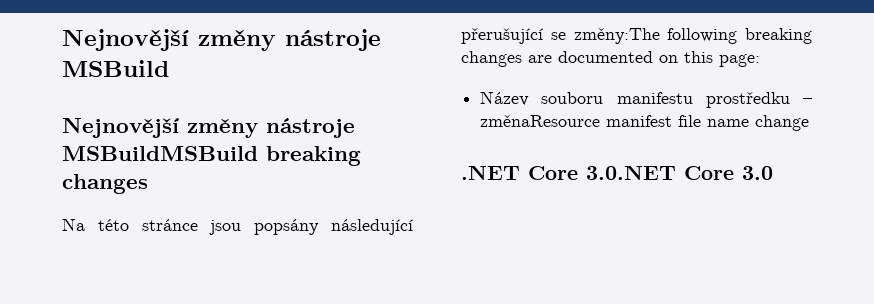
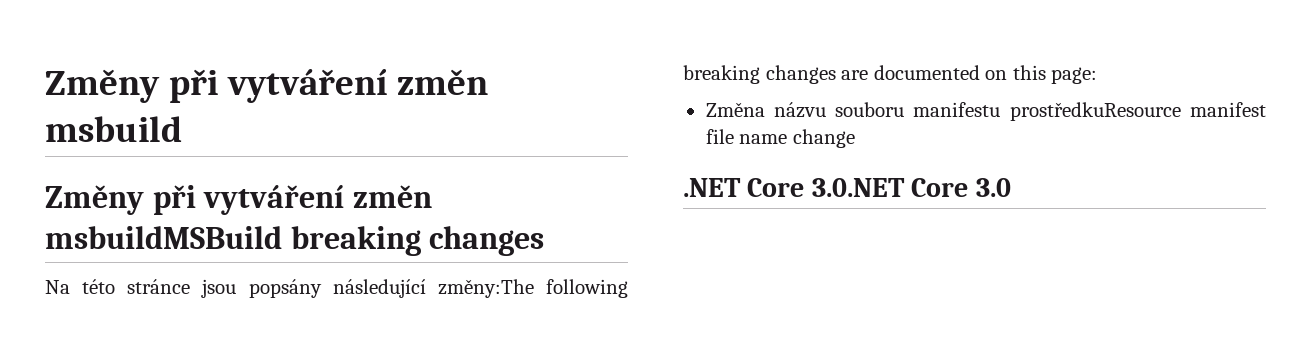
- Nejnovější změny nástroje MSBuild
- Nejnovější změny nástroje MSBuildMSBuild breaking changes
+ Změny při vytváření změn msbuild
+ Změny při vytváření změn msbuildMSBuild breaking changes
- Na této stránce jsou popsány následující přerušující se změny:The following breaking changes are documented on this page:
+ Na této stránce jsou popsány následující změny:The following breaking changes are documented on this page:
- Název souboru manifestu prostředku – změnaResource manifest file name change
+ Změna názvu souboru manifestu prostředkuResource manifest file name change

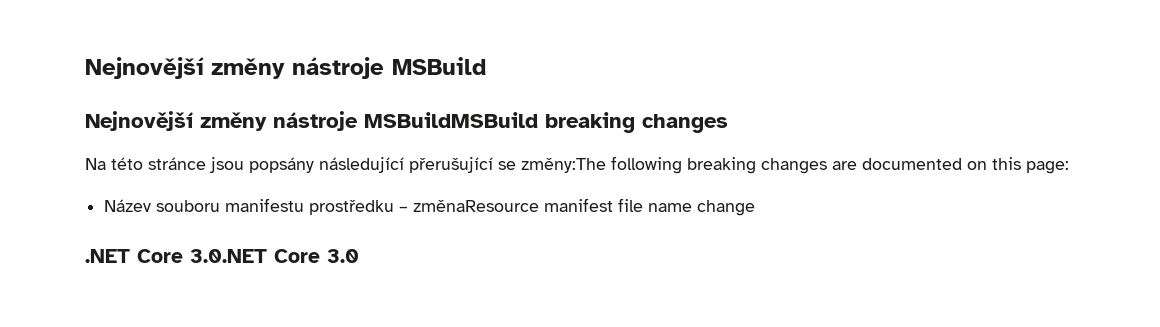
- Změny při vytváření změn msbuild
- Změny při vytváření změn msbuildMSBuild breaking changes
+ Nejnovější změny nástroje MSBuild
+ Nejnovější změny nástroje MSBuildMSBuild breaking changes
- Na této stránce jsou popsány následující změny:The following breaking changes are documented on this page:
+ Na této stránce jsou popsány následující přerušující se změny:The following breaking changes are documented on this page:
- Změna názvu souboru manifestu prostředkuResource manifest file name change
+ Název souboru manifestu prostředku – změnaResource manifest file name change

